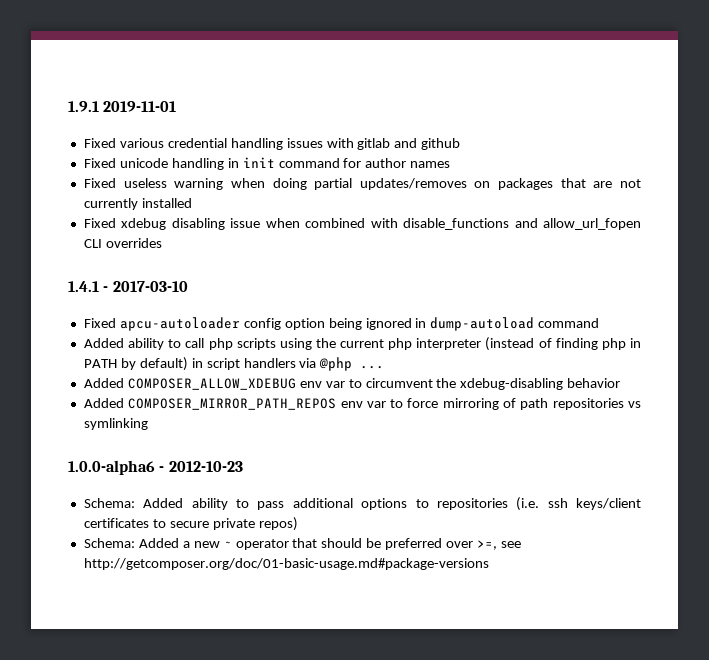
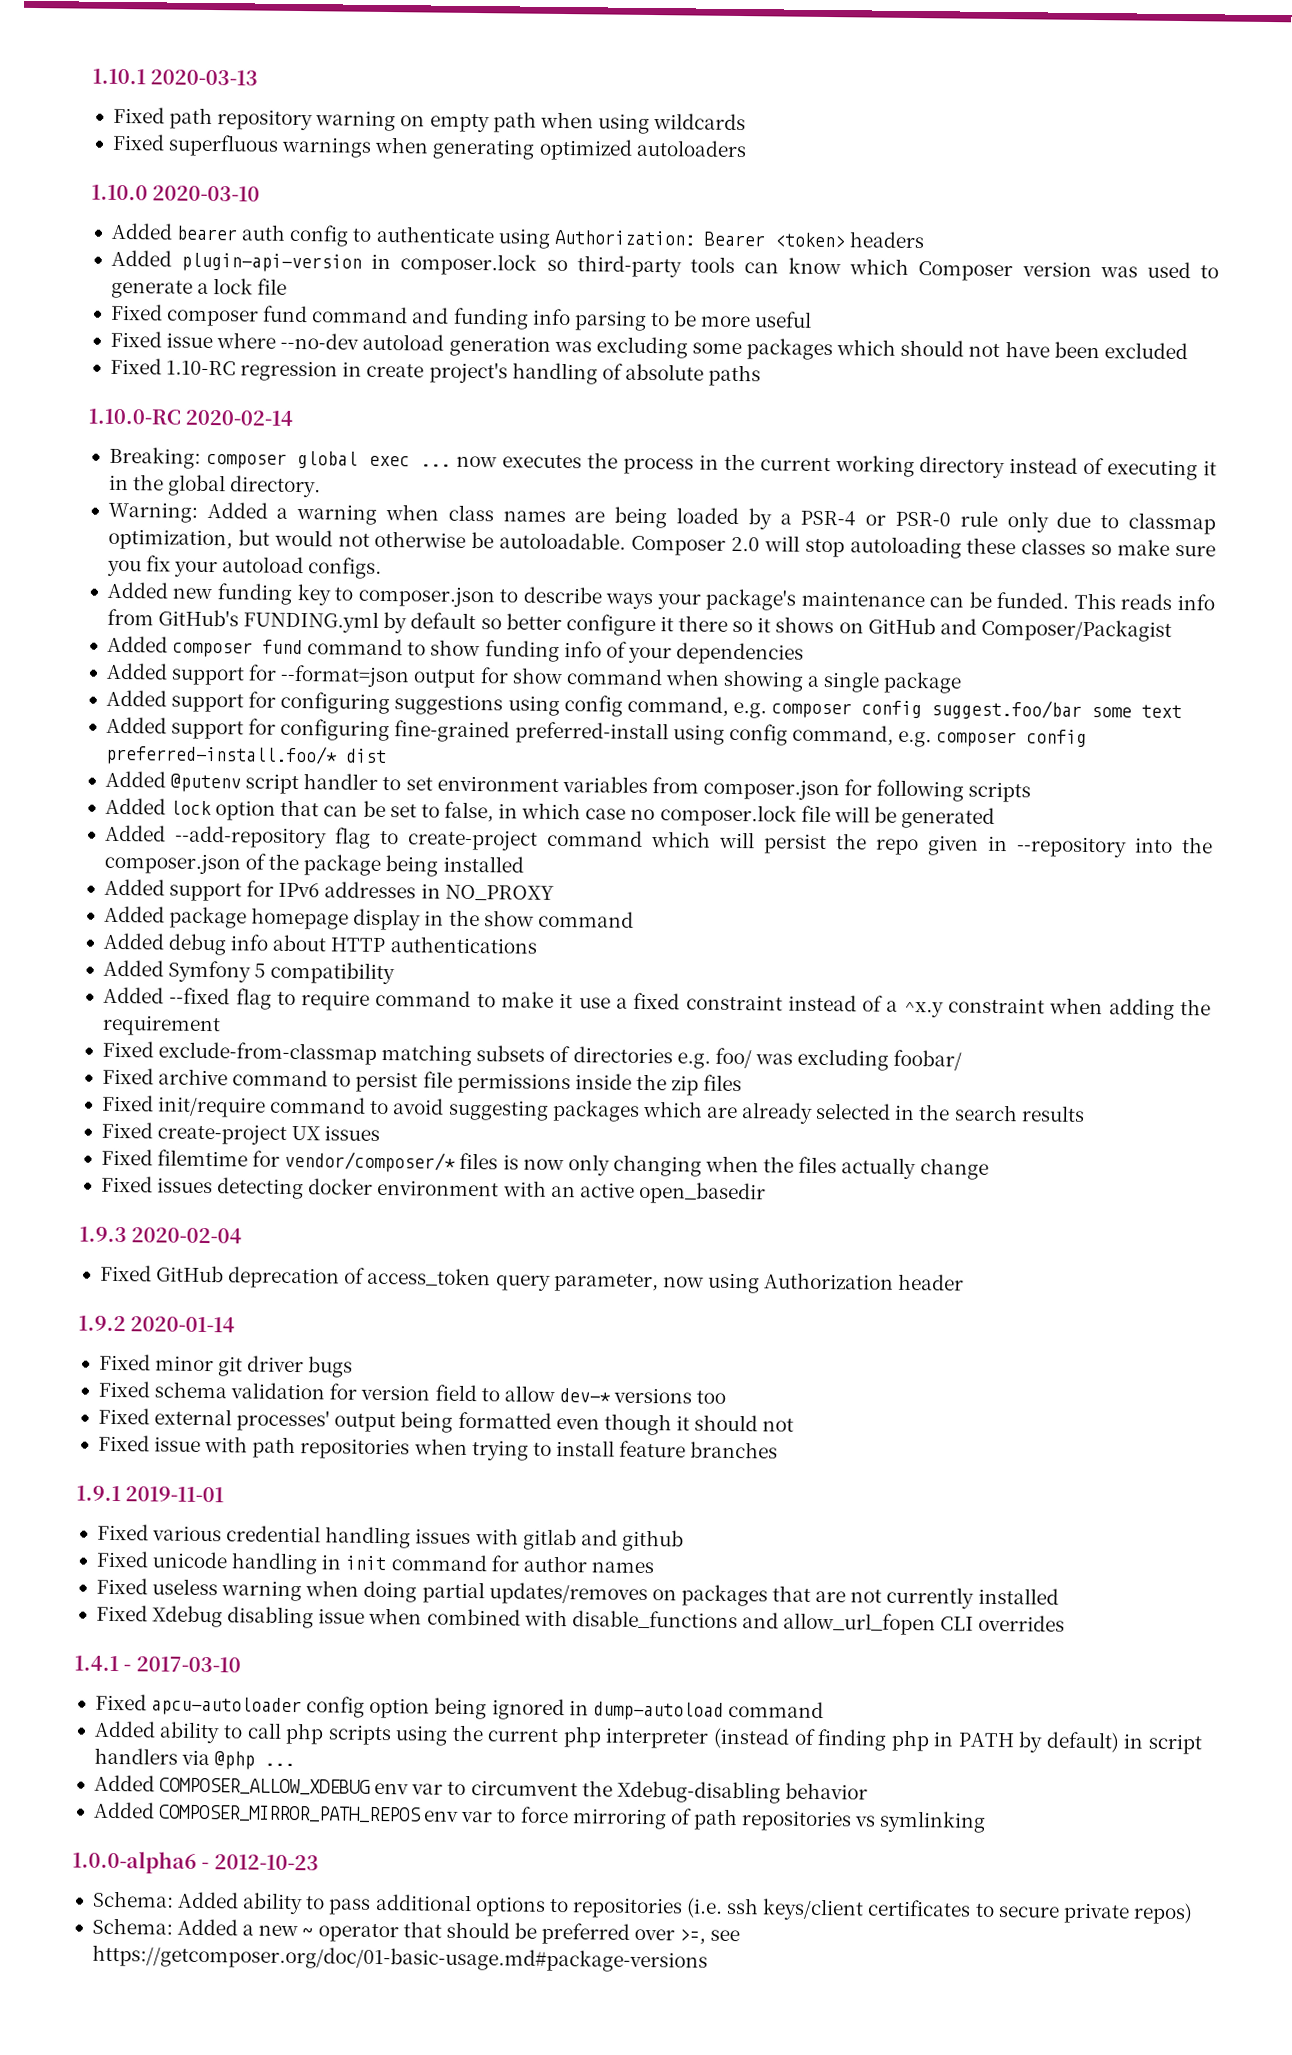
+ 1.10.1 2020-03-13
+ Fixed path repository warning on empty path when using wildcards
+ Fixed superfluous warnings when generating optimized autoloaders
+ 1.10.0 2020-03-10
+ Added bearer auth config to authenticate using Authorization: Bearer <token> headers
+ Added plugin-api-version in composer.lock so third-party tools can know which Composer version was used to generate a lock file
+ Fixed composer fund command and funding info parsing to be more useful
+ Fixed issue where --no-dev autoload generation was excluding some packages which should not have been excluded
+ Fixed 1.10-RC regression in create project's handling of absolute paths
+ 1.10.0-RC 2020-02-14
+ Breaking: composer global exec ... now executes the process in the current working directory instead of executing it in the global directory.
+ Warning: Added a warning when class names are being loaded by a PSR-4 or PSR-0 rule only due to classmap optimization, but would not otherwise be autoloadable. Composer 2.0 will stop autoloading these classes so make sure you fix your autoload configs.
+ Added new funding key to composer.json to describe ways your package's maintenance can be funded. This reads info from GitHub's FUNDING.yml by default so better configure it there so it shows on GitHub and Composer/Packagist
+ Added composer fund command to show funding info of your dependencies
+ Added support for --format=json output for show command when showing a single package
+ Added support for configuring suggestions using config command, e.g. composer config suggest.foo/bar some text
+ Added support for configuring fine-grained preferred-install using config command, e.g. composer config preferred-install.foo/* dist
+ Added @putenv script handler to set environment variables from composer.json for following scripts
+ Added lock option that can be set to false, in which case no composer.lock file will be generated
+ Added --add-repository flag to create-project command which will persist the repo given in --repository into the composer.json of the package being installed
+ Added support for IPv6 addresses in NO_PROXY
+ Added package homepage display in the show command
+ Added debug info about HTTP authentications
+ Added Symfony 5 compatibility
+ Added --fixed flag to require command to make it use a fixed constraint instead of a ^x.y constraint when adding the requirement
+ Fixed exclude-from-classmap matching subsets of directories e.g. foo/ was excluding foobar/
+ Fixed archive command to persist file permissions inside the zip files
+ Fixed init/require command to avoid suggesting packages which are already selected in the search results
+ Fixed create-project UX issues
+ Fixed filemtime for vendor/composer/* files is now only changing when the files actually change
+ Fixed issues detecting docker environment with an active open_basedir
+ 1.9.3 2020-02-04
+ Fixed GitHub deprecation of access_token query parameter, now using Authorization header
+ 1.9.2 2020-01-14
+ Fixed minor git driver bugs
+ Fixed schema validation for version field to allow dev-* versions too
+ Fixed external processes' output being formatted even though it should not
+ Fixed issue with path repositories when trying to install feature branches
- Fixed xdebug disabling issue when combined with disable_functions and allow_url_fopen CLI overrides
+ Fixed Xdebug disabling issue when combined with disable_functions and allow_url_fopen CLI overrides
- Added COMPOSER_ALLOW_XDEBUG env var to circumvent the xdebug-disabling behavior
+ Added COMPOSER_ALLOW_XDEBUG env var to circumvent the Xdebug-disabling behavior
- Schema: Added a new ~ operator that should be preferred over >=, see http://getcomposer.org/doc/01-basic-usage.md#package-versions
+ Schema: Added a new ~ operator that should be preferred over >=, see https://getcomposer.org/doc/01-basic-usage.md#package-versions

